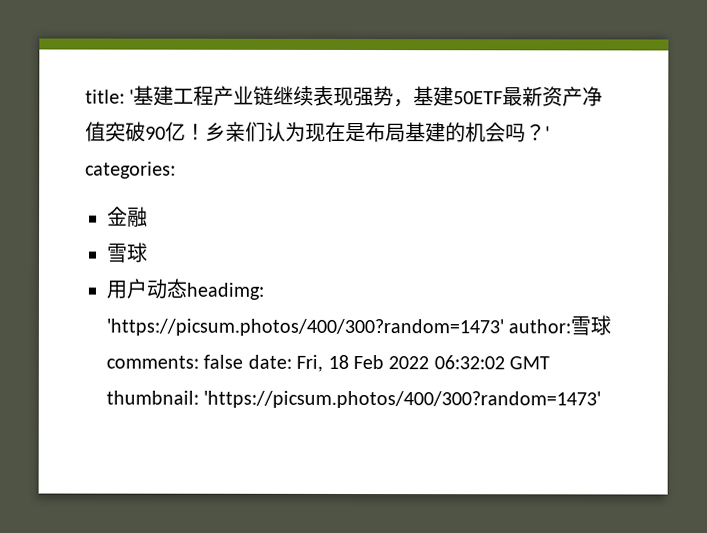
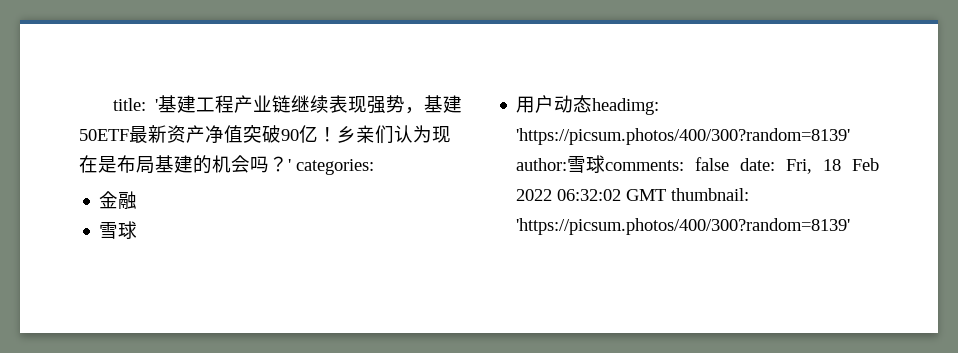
- 用户动态headimg: 'https://picsum.photos/400/300?random=1473' author:雪球comments: false date: Fri, 18 Feb 2022 06:32:02 GMT thumbnail: 'https://picsum.photos/400/300?random=1473'
+ 用户动态headimg: 'https://picsum.photos/400/300?random=8139' author:雪球comments: false date: Fri, 18 Feb 2022 06:32:02 GMT thumbnail: 'https://picsum.photos/400/300?random=8139'

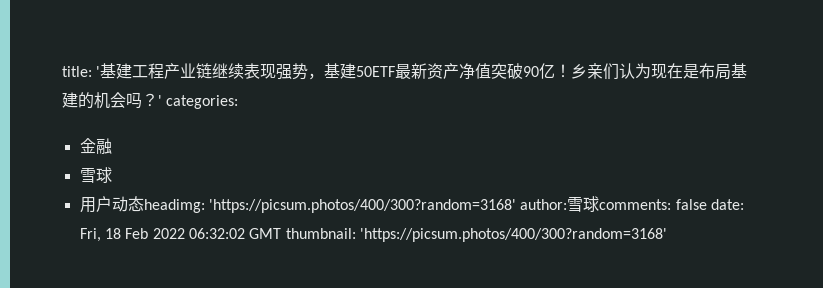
- 用户动态headimg: 'https://picsum.photos/400/300?random=8139' author:雪球comments: false date: Fri, 18 Feb 2022 06:32:02 GMT thumbnail: 'https://picsum.photos/400/300?random=8139'
+ 用户动态headimg: 'https://picsum.photos/400/300?random=3168' author:雪球comments: false date: Fri, 18 Feb 2022 06:32:02 GMT thumbnail: 'https://picsum.photos/400/300?random=3168'

